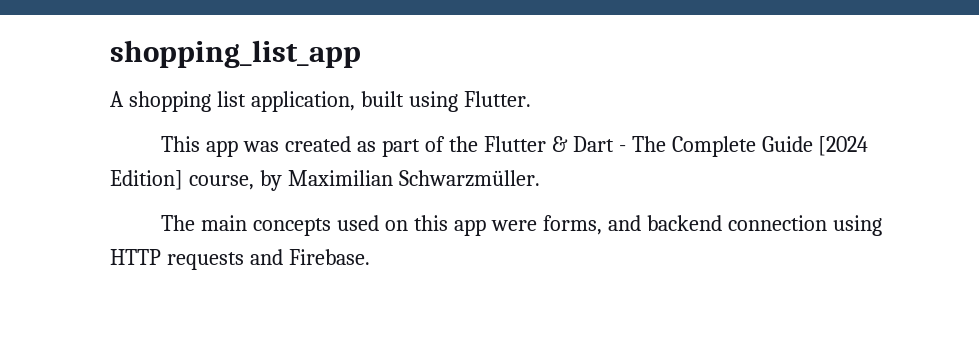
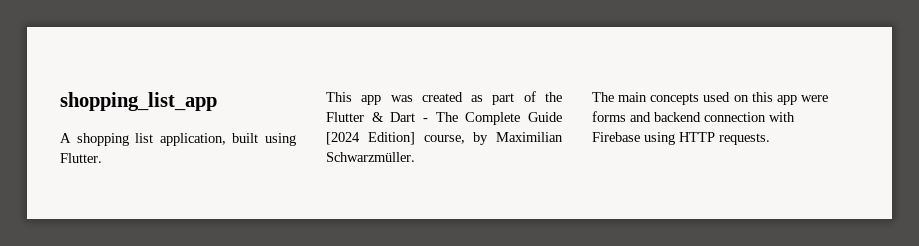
- The main concepts used on this app were forms, and backend connection using HTTP requests and Firebase.
+ The main concepts used on this app were forms and backend connection with Firebase using HTTP requests.

